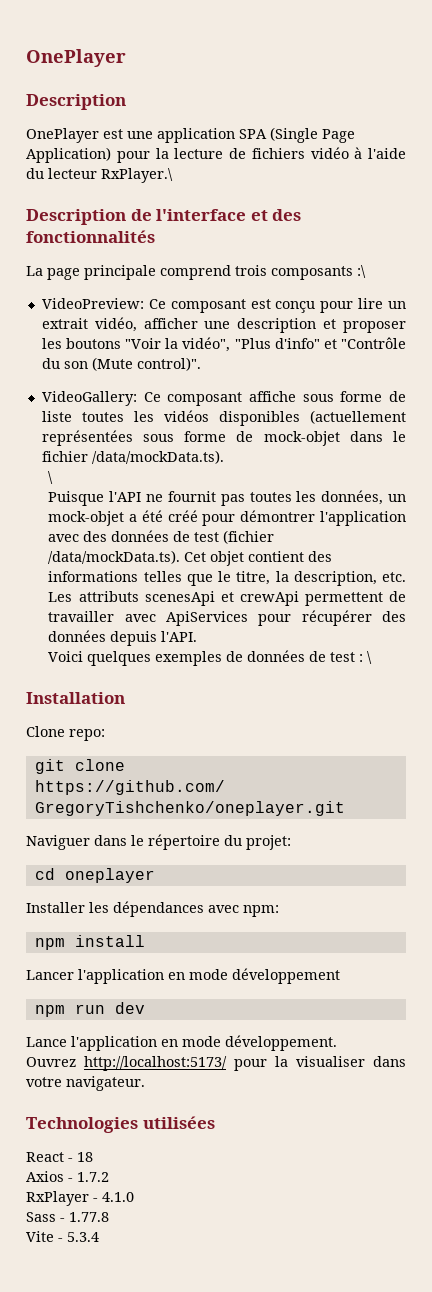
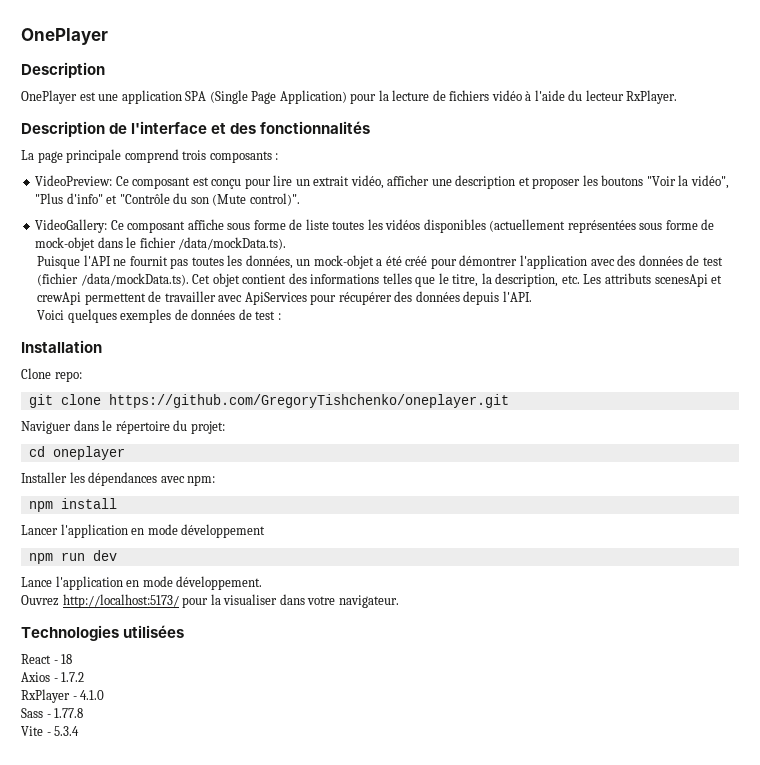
- OnePlayer est une application SPA (Single Page Application) pour la lecture de fichiers vidéo à l'aide du lecteur RxPlayer.\
+ OnePlayer est une application SPA (Single Page Application) pour la lecture de fichiers vidéo à l'aide du lecteur RxPlayer.
- La page principale comprend trois composants :\
+ La page principale comprend trois composants :
  VideoGallery: Ce composant affiche sous forme de liste toutes les vidéos disponibles (actuellement représentées sous forme de mock-objet dans le fichier /data/mockData.ts).
- \
- Voici quelques exemples de données de test : \
+ Voici quelques exemples de données de test :

